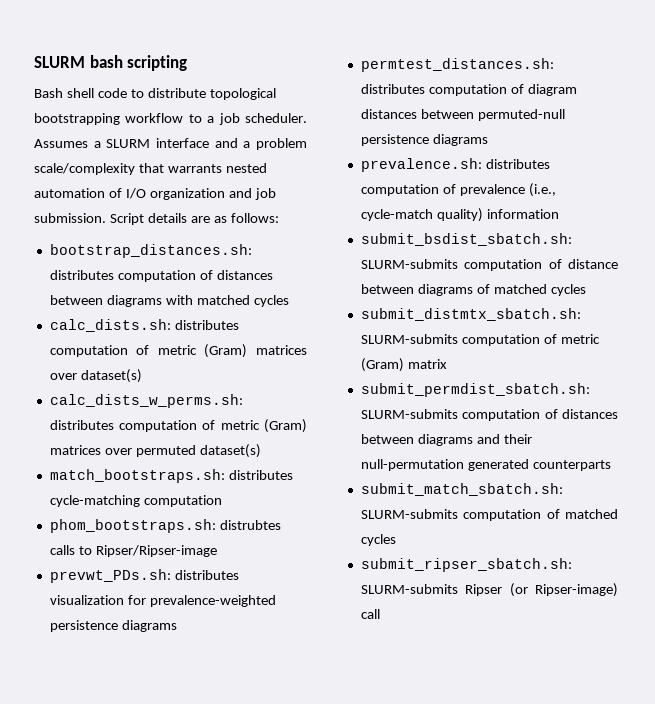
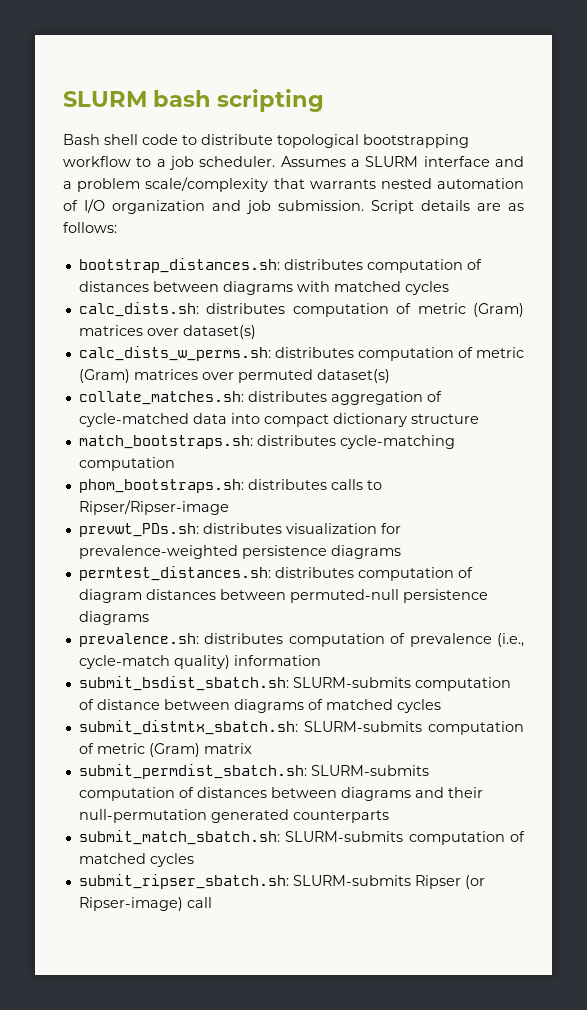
+ collate_matches.sh: distributes aggregation of cycle-matched data into compact dictionary structure
- phom_bootstraps.sh: distrubtes calls to Ripser/Ripser-image
+ phom_bootstraps.sh: distributes calls to Ripser/Ripser-image

